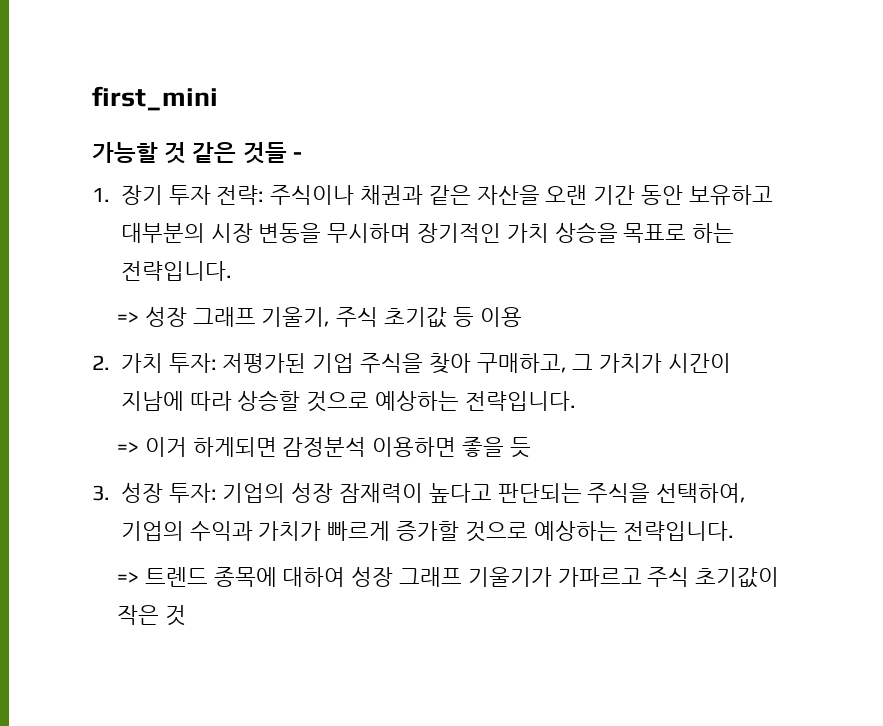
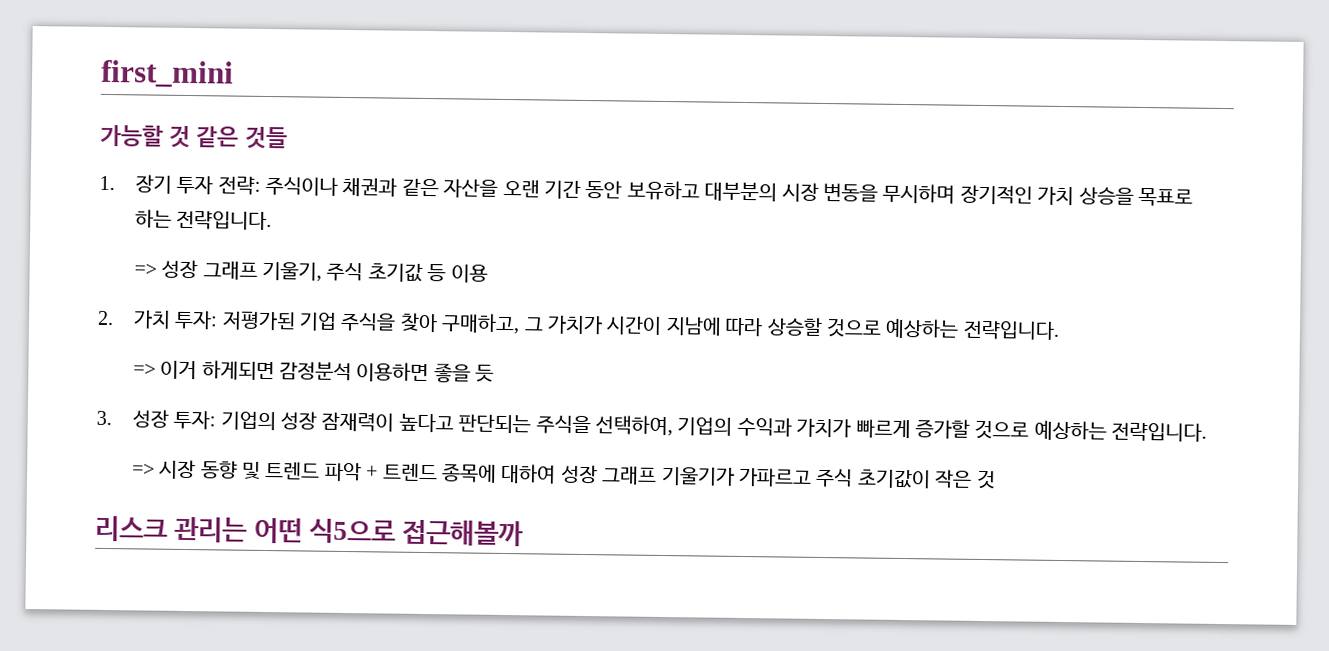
- 가능할 것 같은 것들 -
+ 가능할 것 같은 것들
- => 트렌드 종목에 대하여 성장 그래프 기울기가 가파르고 주식 초기값이 작은 것
+ => 시장 동향 및 트렌드 파악 + 트렌드 종목에 대하여 성장 그래프 기울기가 가파르고 주식 초기값이 작은 것
+ 리스크 관리는 어떤 식5으로 접근해볼까

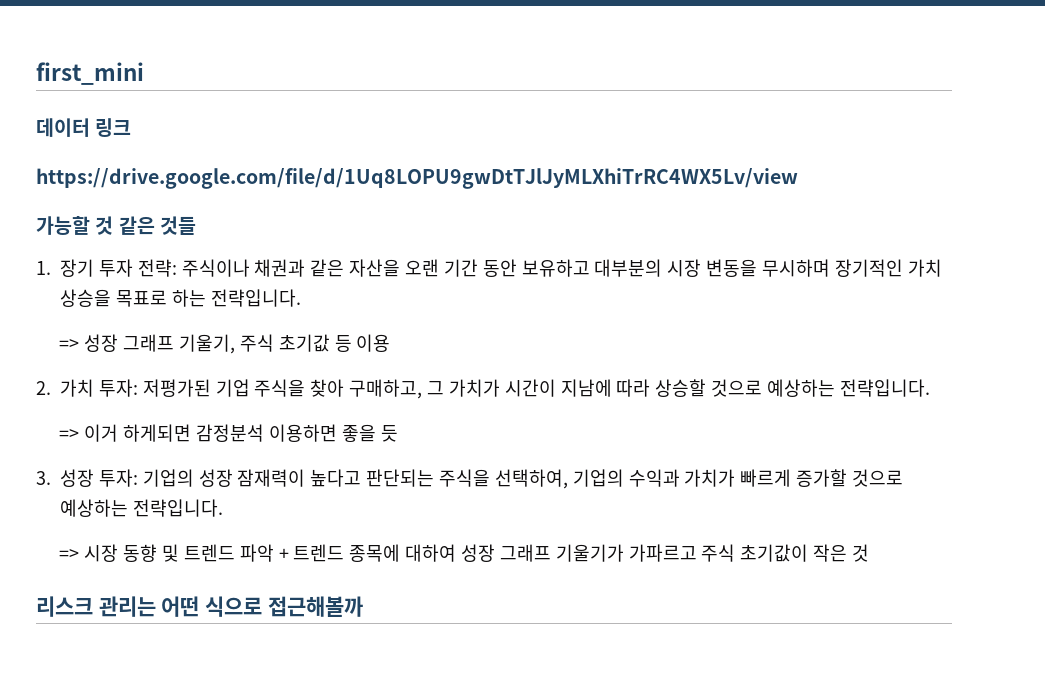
+ 데이터 링크
+ https://drive.google.com/file/d/1Uq8LOPU9gwDtTJlJyMLXhiTrRC4WX5Lv/view
- 리스크 관리는 어떤 식5으로 접근해볼까
+ 리스크 관리는 어떤 식으로 접근해볼까

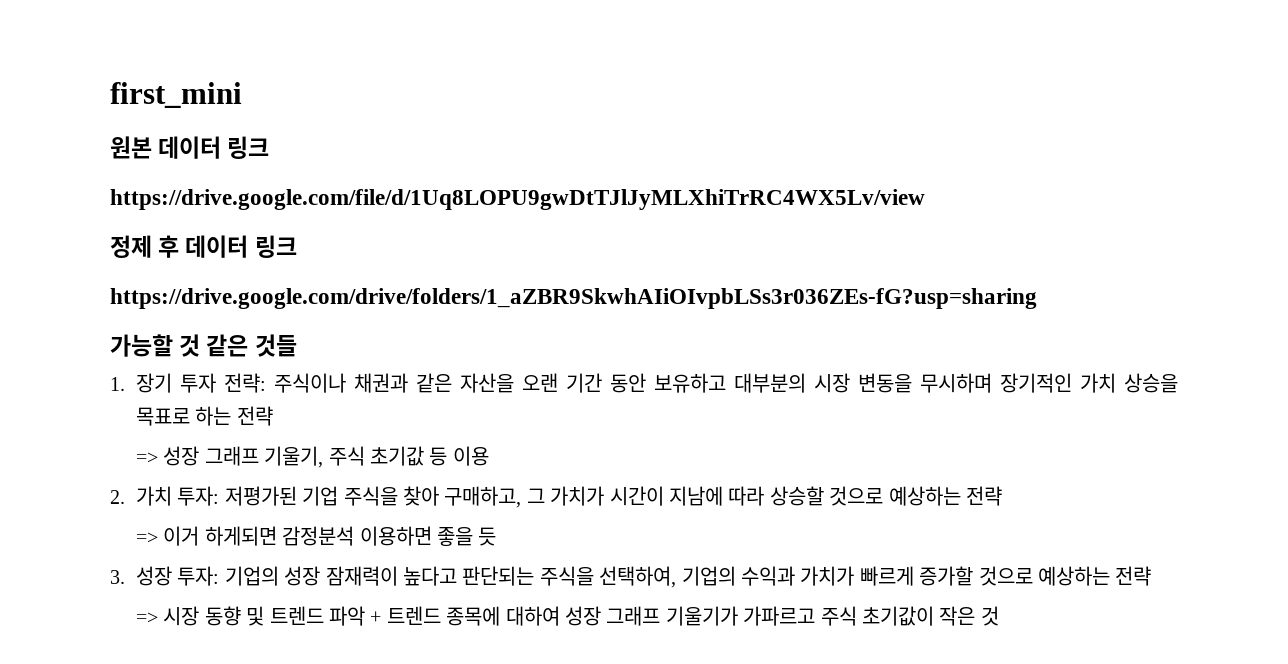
- 데이터 링크
+ 원본 데이터 링크
+ 정제 후 데이터 링크
+ https://drive.google.com/drive/folders/1_aZBR9SkwhAIiOIvpbLSs3r036ZEs-fG?usp=sharing
- 1. 장기 투자 전략: 주식이나 채권과 같은 자산을 오랜 기간 동안 보유하고 대부분의 시장 변동을 무시하며 장기적인 가치 상승을 목표로 하는 전략입니다.
+ 1. 장기 투자 전략: 주식이나 채권과 같은 자산을 오랜 기간 동안 보유하고 대부분의 시장 변동을 무시하며 장기적인 가치 상승을 목표로 하는 전략
- 2. 가치 투자: 저평가된 기업 주식을 찾아 구매하고, 그 가치가 시간이 지남에 따라 상승할 것으로 예상하는 전략입니다.
+ 2. 가치 투자: 저평가된 기업 주식을 찾아 구매하고, 그 가치가 시간이 지남에 따라 상승할 것으로 예상하는 전략
- 3. 성장 투자: 기업의 성장 잠재력이 높다고 판단되는 주식을 선택하여, 기업의 수익과 가치가 빠르게 증가할 것으로 예상하는 전략입니다.
+ 3. 성장 투자: 기업의 성장 잠재력이 높다고 판단되는 주식을 선택하여, 기업의 수익과 가치가 빠르게 증가할 것으로 예상하는 전략
- 리스크 관리는 어떤 식으로 접근해볼까

